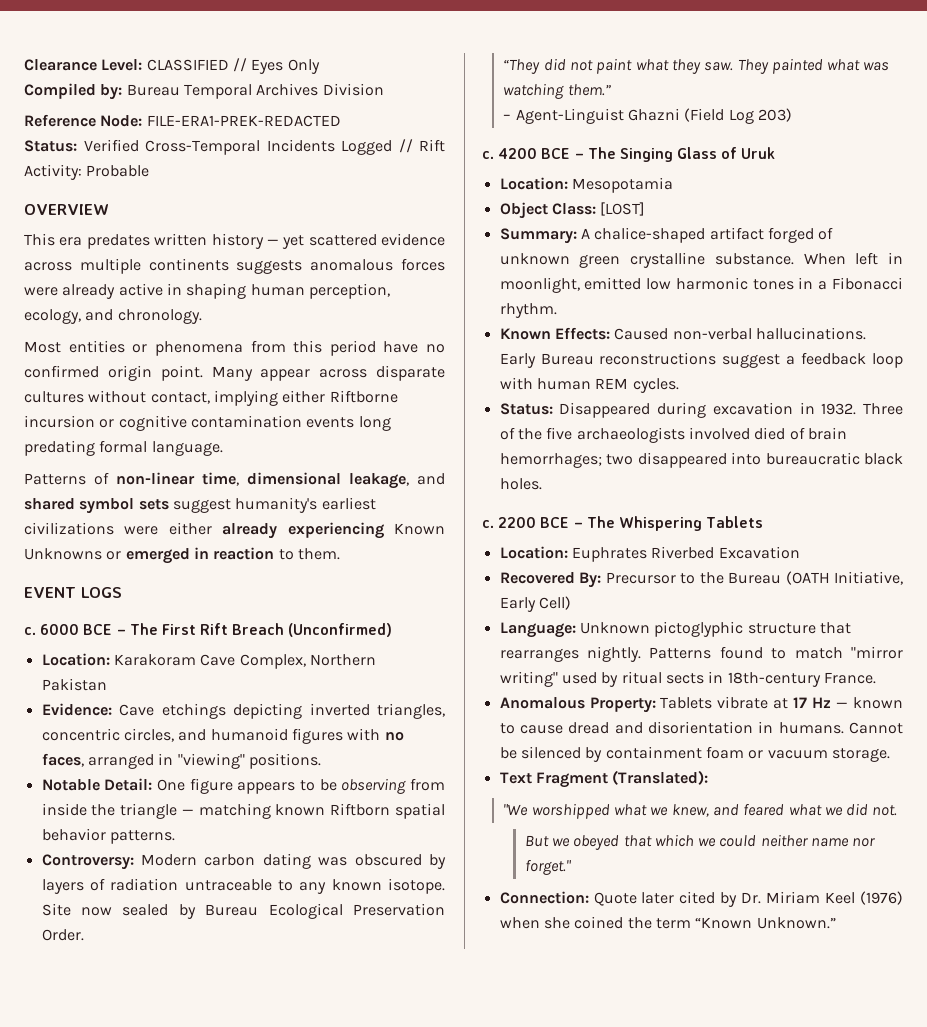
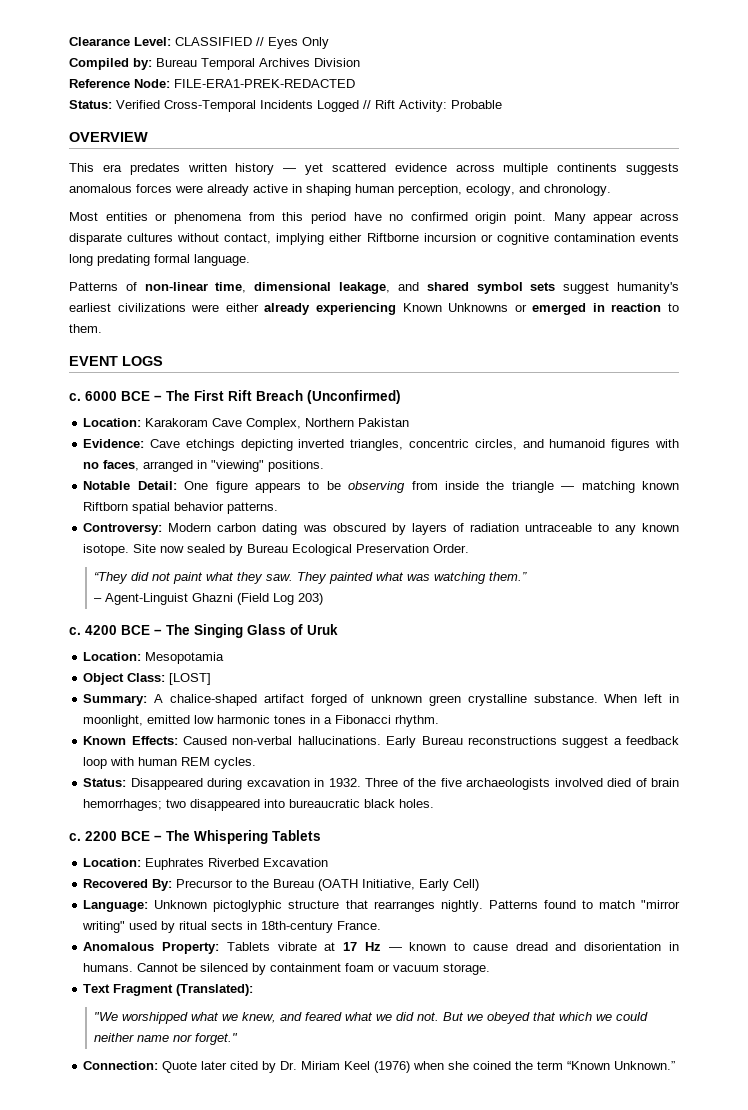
- "We worshipped what we knew, and feared what we did not.
- But we obeyed that which we could neither name nor forget."
+ "We worshipped what we knew, and feared what we did not. But we obeyed that which we could neither name nor forget."

